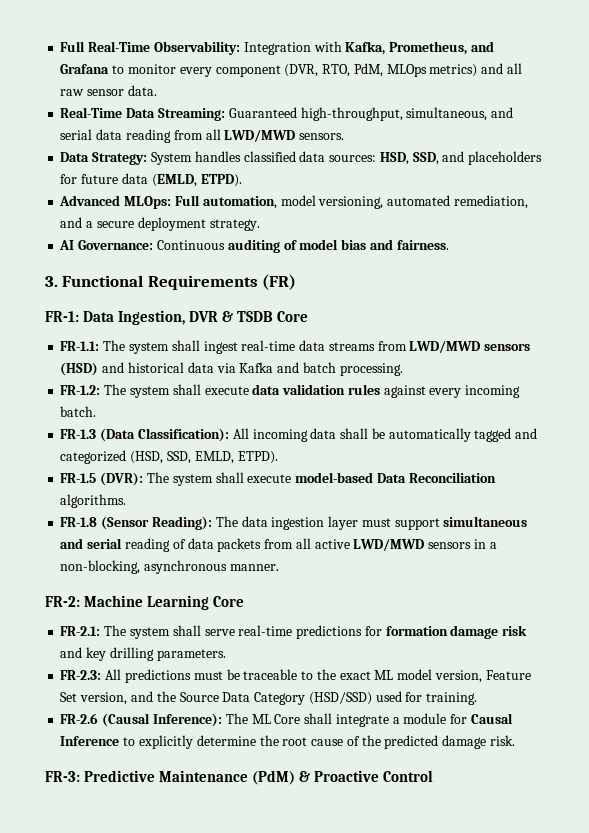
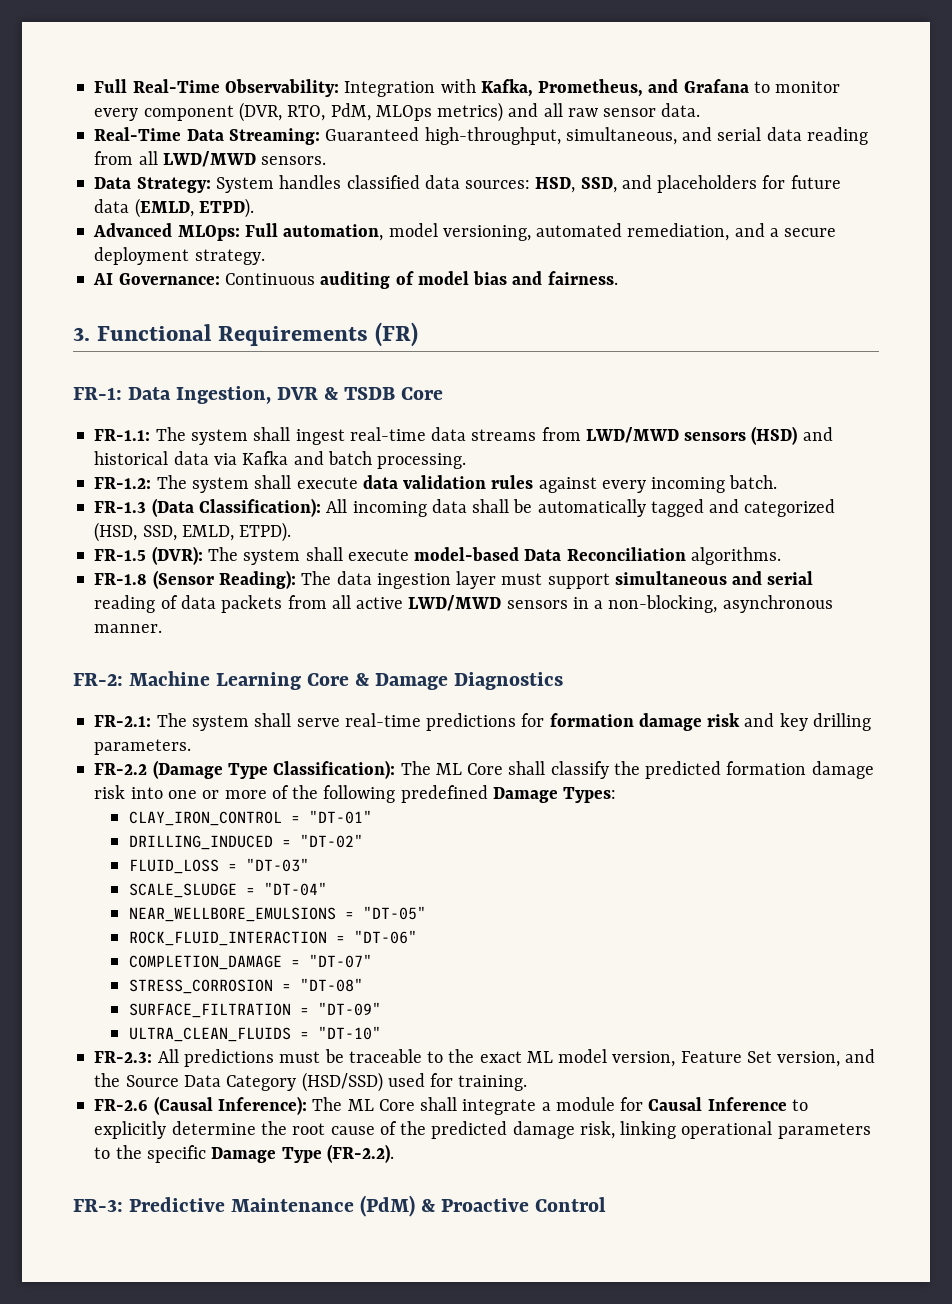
- FR-2: Machine Learning Core
+ FR-2: Machine Learning Core & Damage Diagnostics
+ FR-2.2 (Damage Type Classification): The ML Core shall classify the predicted formation damage risk into one or more of the following predefined Damage Types:
+ CLAY_IRON_CONTROL = "DT-01"
+ DRILLING_INDUCED = "DT-02"
+ FLUID_LOSS = "DT-03"
+ SCALE_SLUDGE = "DT-04"
+ NEAR_WELLBORE_EMULSIONS = "DT-05"
+ ROCK_FLUID_INTERACTION = "DT-06"
+ COMPLETION_DAMAGE = "DT-07"
+ STRESS_CORROSION = "DT-08"
+ SURFACE_FILTRATION = "DT-09"
+ ULTRA_CLEAN_FLUIDS = "DT-10"
- FR-2.6 (Causal Inference): The ML Core shall integrate a module for Causal Inference to explicitly determine the root cause of the predicted damage risk.
+ FR-2.6 (Causal Inference): The ML Core shall integrate a module for Causal Inference to explicitly determine the root cause of the predicted damage risk, linking operational parameters to the specific Damage Type (FR-2.2).

